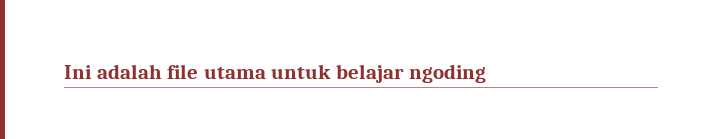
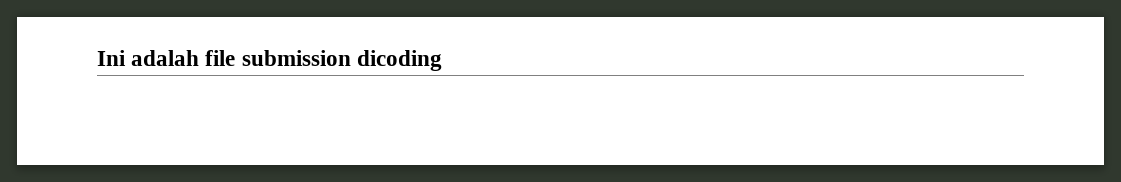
- Ini adalah file utama untuk belajar ngoding
+ Ini adalah file submission dicoding

